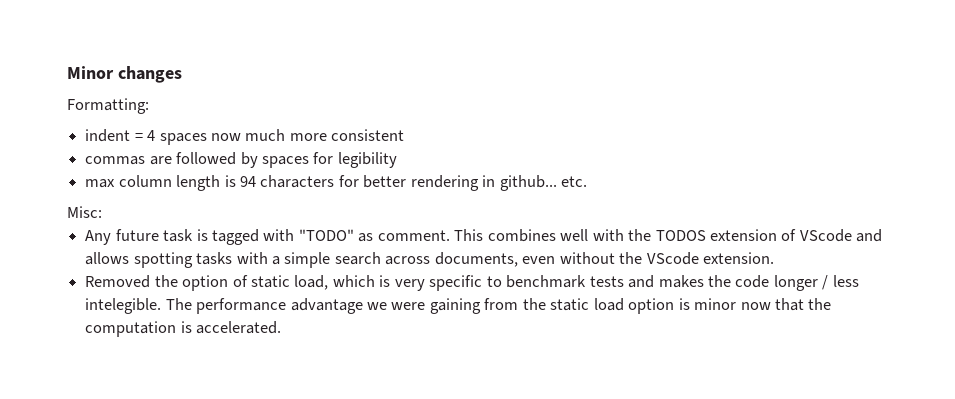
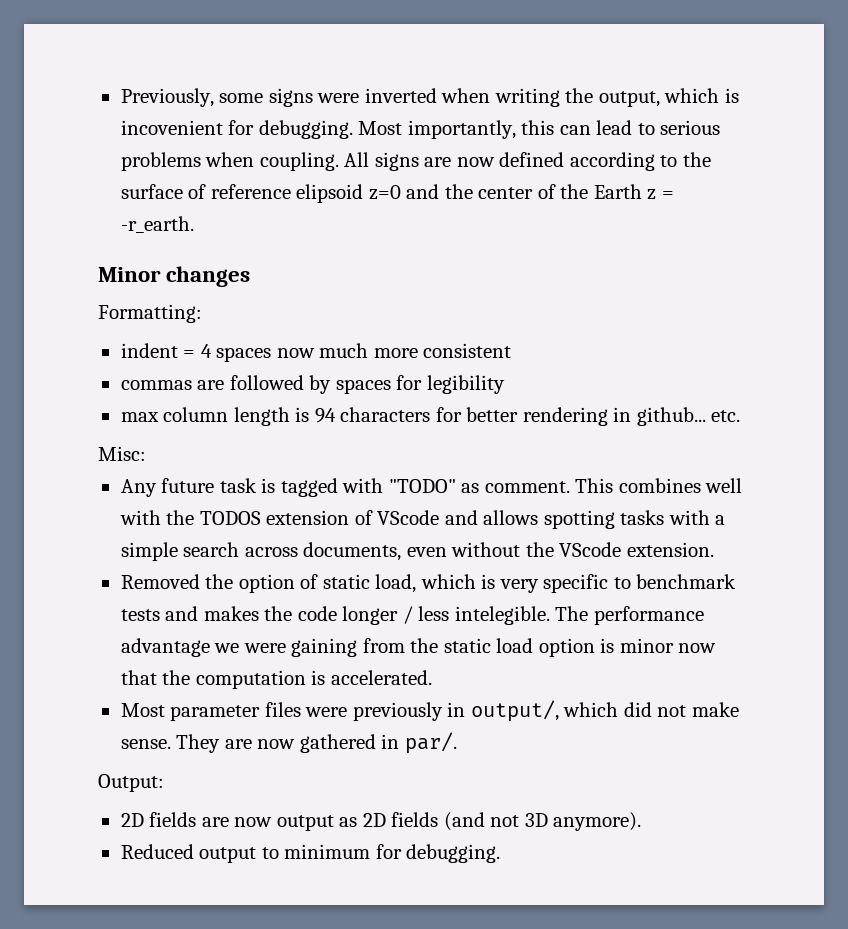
+ Previously, some signs were inverted when writing the output, which is incovenient for debugging. Most importantly, this can lead to serious problems when coupling. All signs are now defined according to the surface of reference elipsoid z=0 and the center of the Earth z = -r_earth.
+ Most parameter files were previously in output/, which did not make sense. They are now gathered in par/.
+ Output:
+ 2D fields are now output as 2D fields (and not 3D anymore).
+ Reduced output to minimum for debugging.

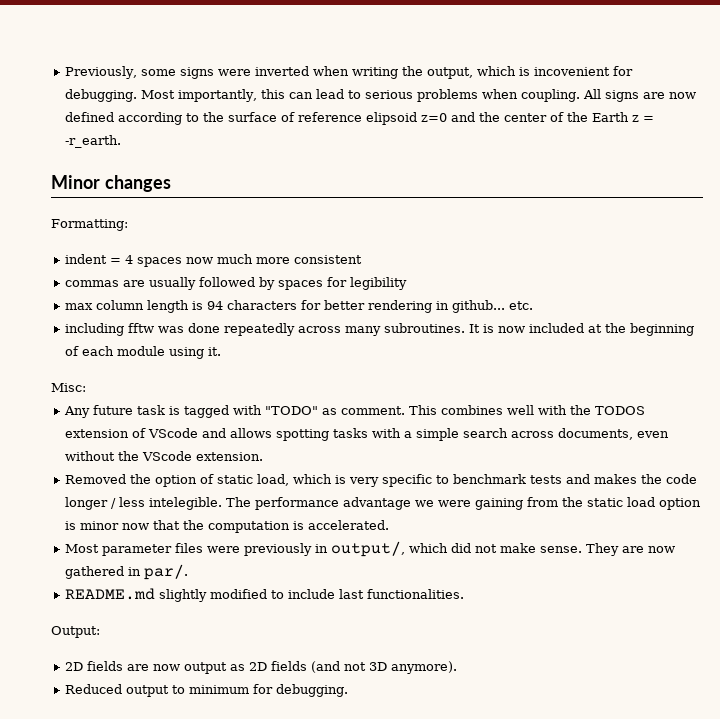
- commas are followed by spaces for legibility
+ commas are usually followed by spaces for legibility
+ including fftw was done repeatedly across many subroutines. It is now included at the beginning of each module using it.
+ README.md slightly modified to include last functionalities.

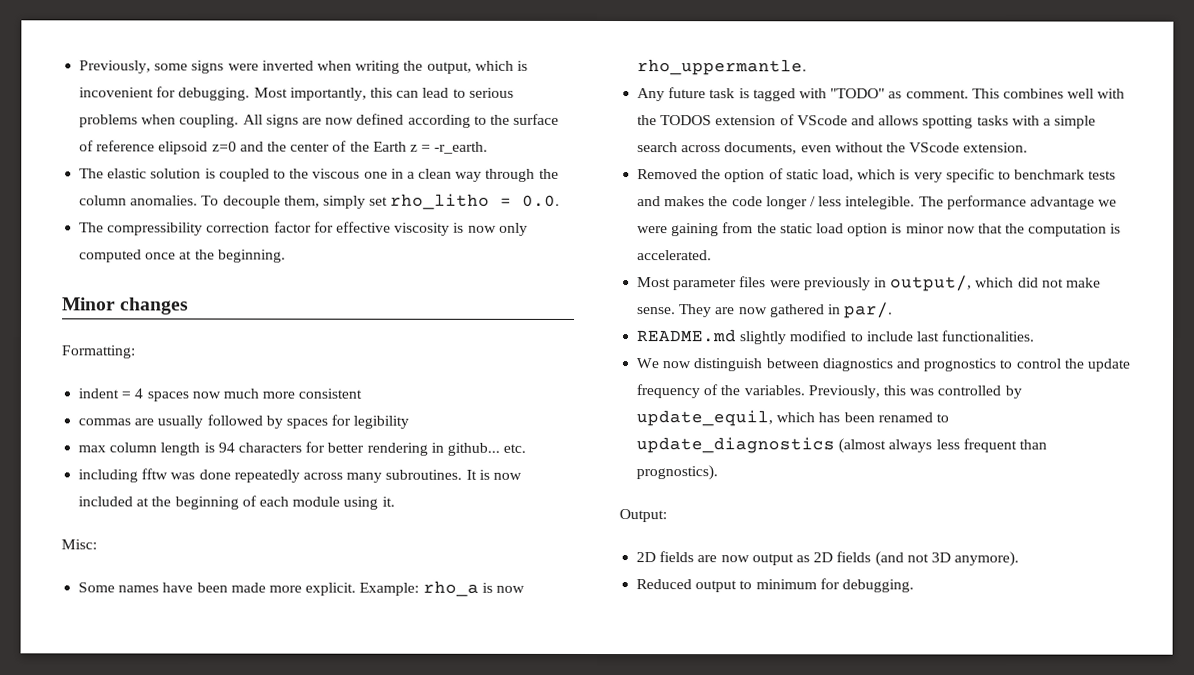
+ The elastic solution is coupled to the viscous one in a clean way through the column anomalies. To decouple them, simply set rho_litho = 0.0.
+ The compressibility correction factor for effective viscosity is now only computed once at the beginning.
+ Some names have been made more explicit. Example: rho_a is now rho_uppermantle.
+ We now distinguish between diagnostics and prognostics to control the update frequency of the variables. Previously, this was controlled by update_equil, which has been renamed to update_diagnostics (almost always less frequent than prognostics).

